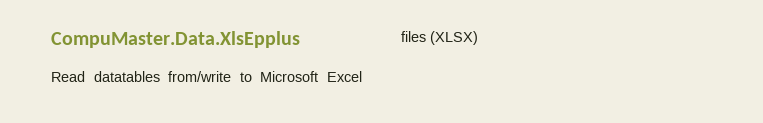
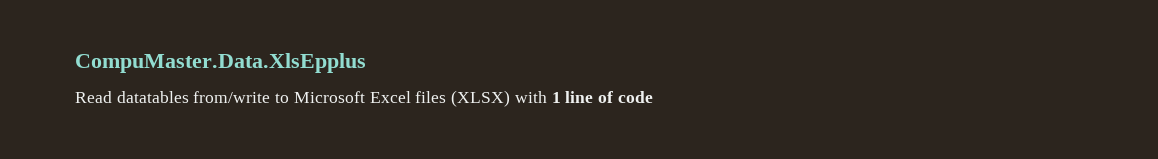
- Read datatables from/write to Microsoft Excel files (XLSX)
+ Read datatables from/write to Microsoft Excel files (XLSX) with 1 line of code

